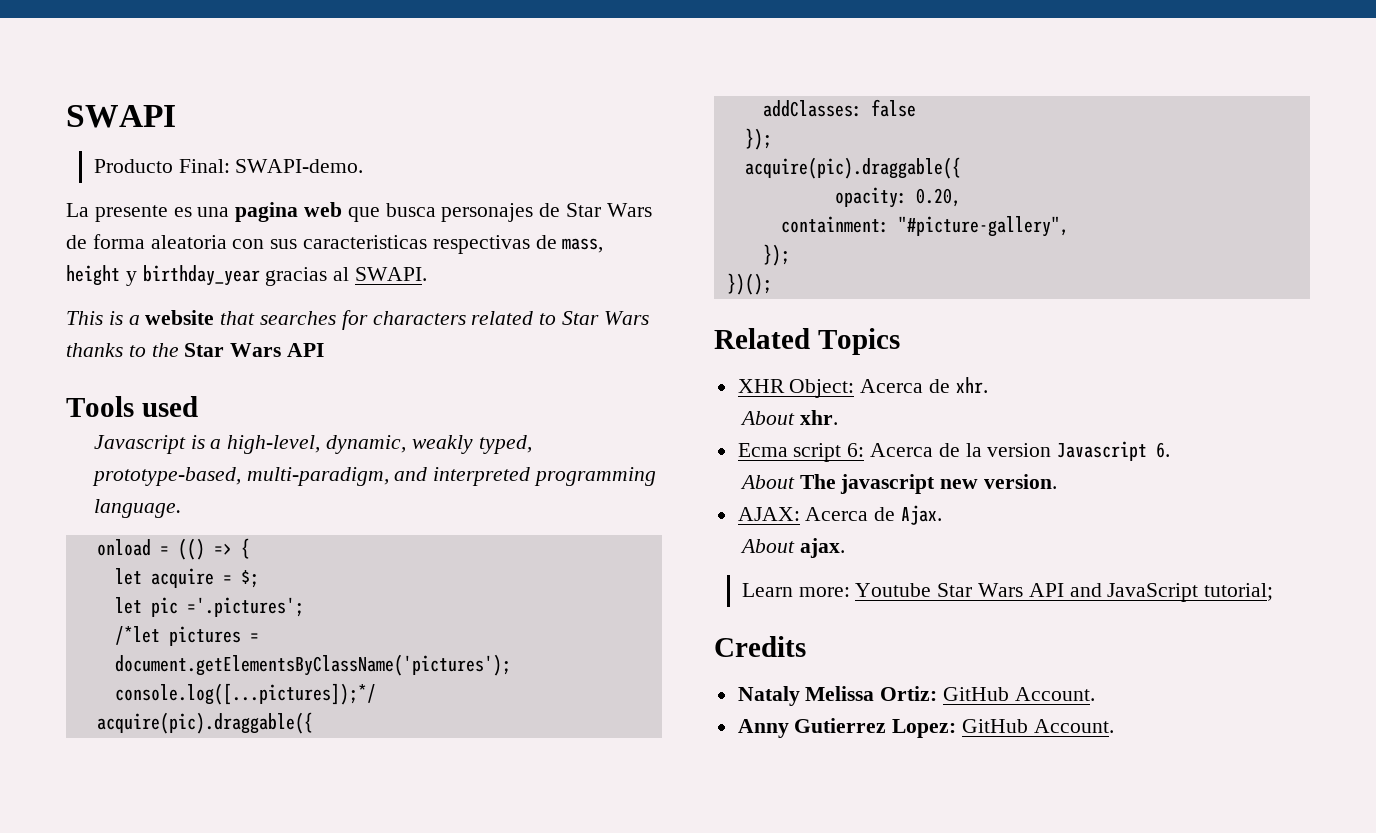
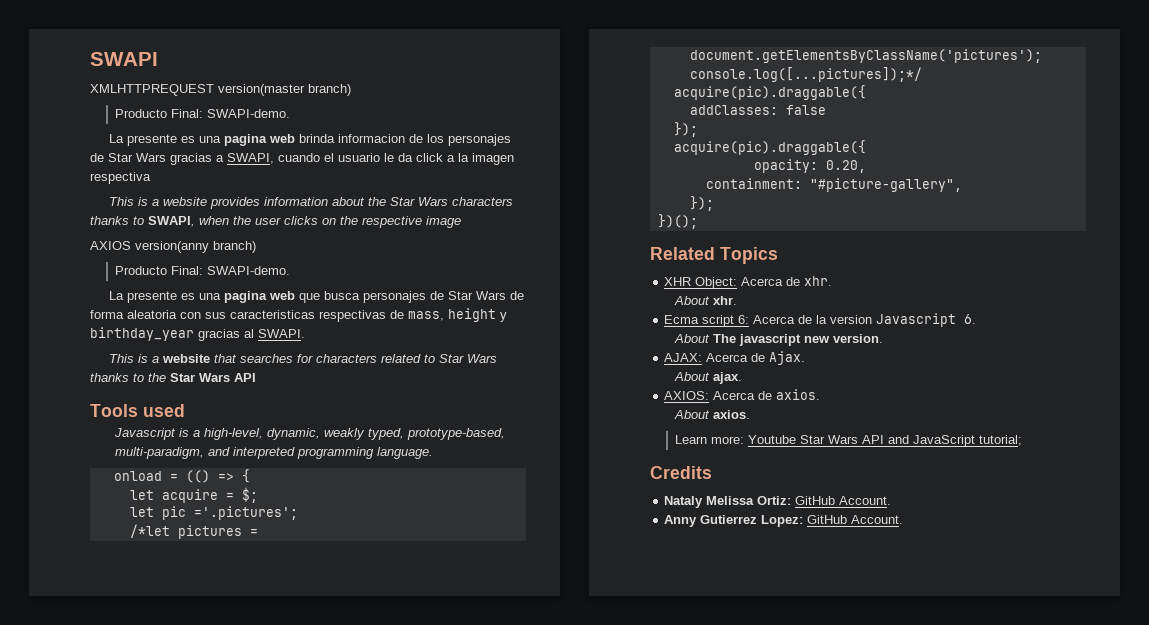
+ XMLHTTPREQUEST version(master branch)
+ Producto Final: SWAPI-demo.
+ La presente es una pagina web brinda informacion de los personajes de Star Wars gracias a SWAPI, cuando el usuario le da click a la imagen respectiva
+ This is a website provides information about the Star Wars characters thanks to SWAPI, when the user clicks on the respective image
+ AXIOS version(anny branch)
+ AXIOS: Acerca de axios.
+ About axios.

